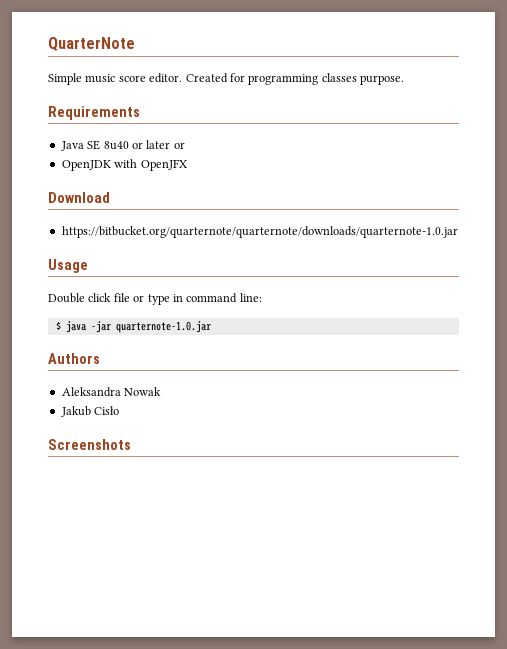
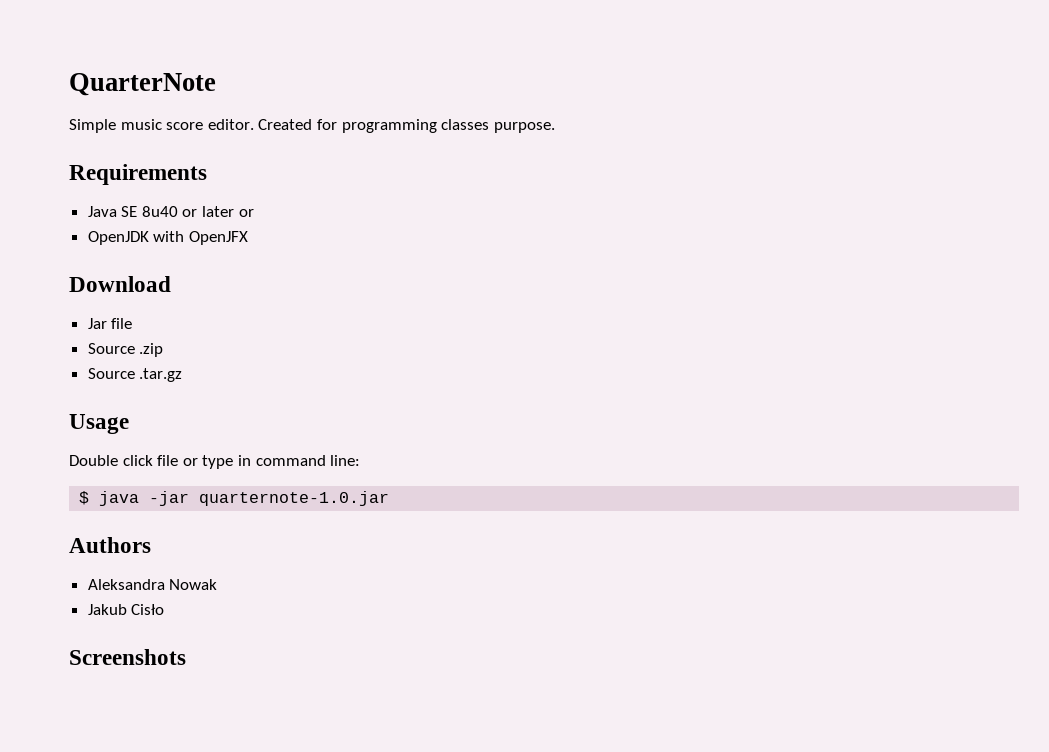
- https://bitbucket.org/quarternote/quarternote/downloads/quarternote-1.0.jar
+ Jar file
+ Source .zip
+ Source .tar.gz

